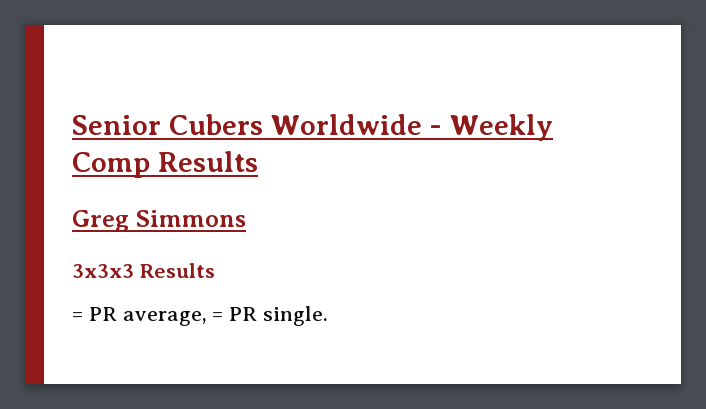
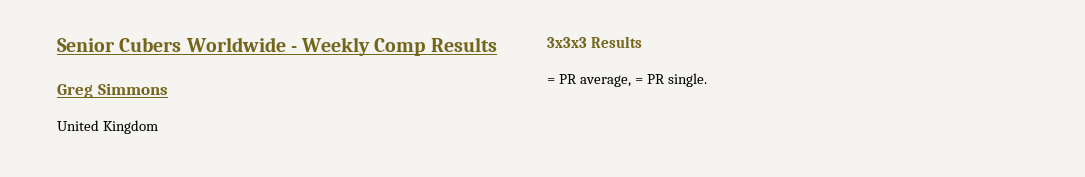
+ United Kingdom

